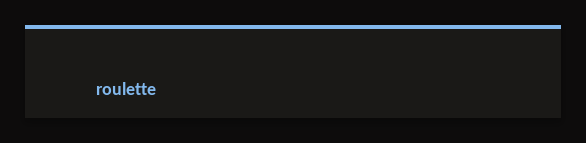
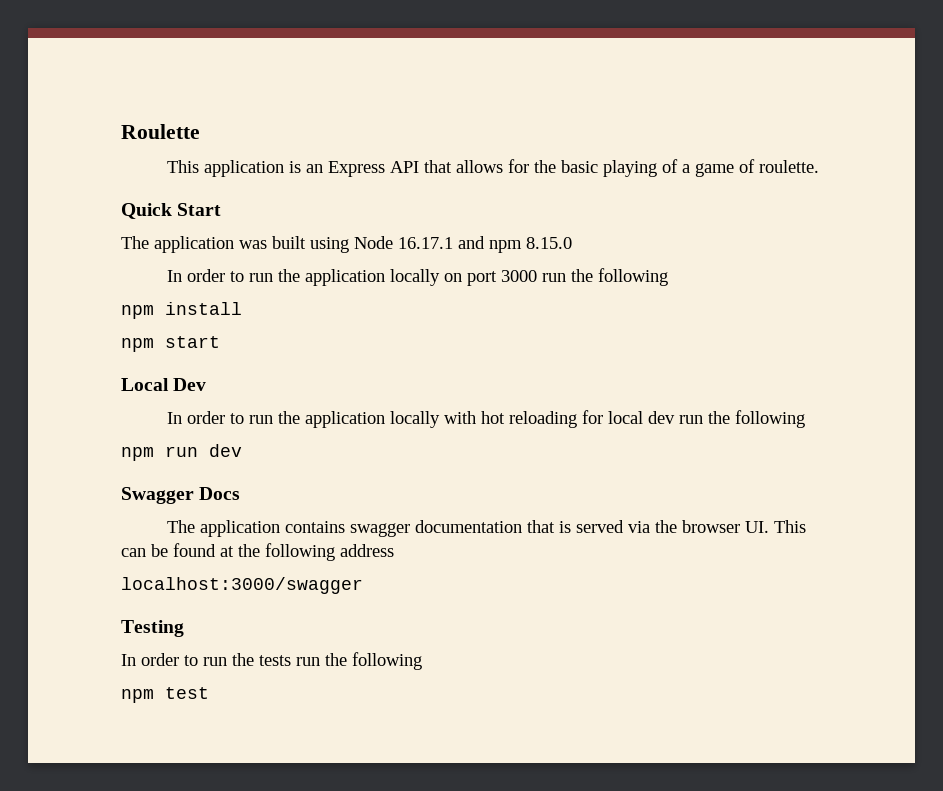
- roulette
+ Roulette
+ This application is an Express API that allows for the basic playing of a game of roulette.
+ Quick Start
+ The application was built using Node 16.17.1 and npm 8.15.0
+ In order to run the application locally on port 3000 run the following
+ npm install
+ npm start
+ Local Dev
+ In order to run the application locally with hot reloading for local dev run the following
+ npm run dev
+ Swagger Docs
+ The application contains swagger documentation that is served via the browser UI. This can be found at the following address
+ localhost:3000/swagger
+ Testing
+ In order to run the tests run the following
+ npm test

